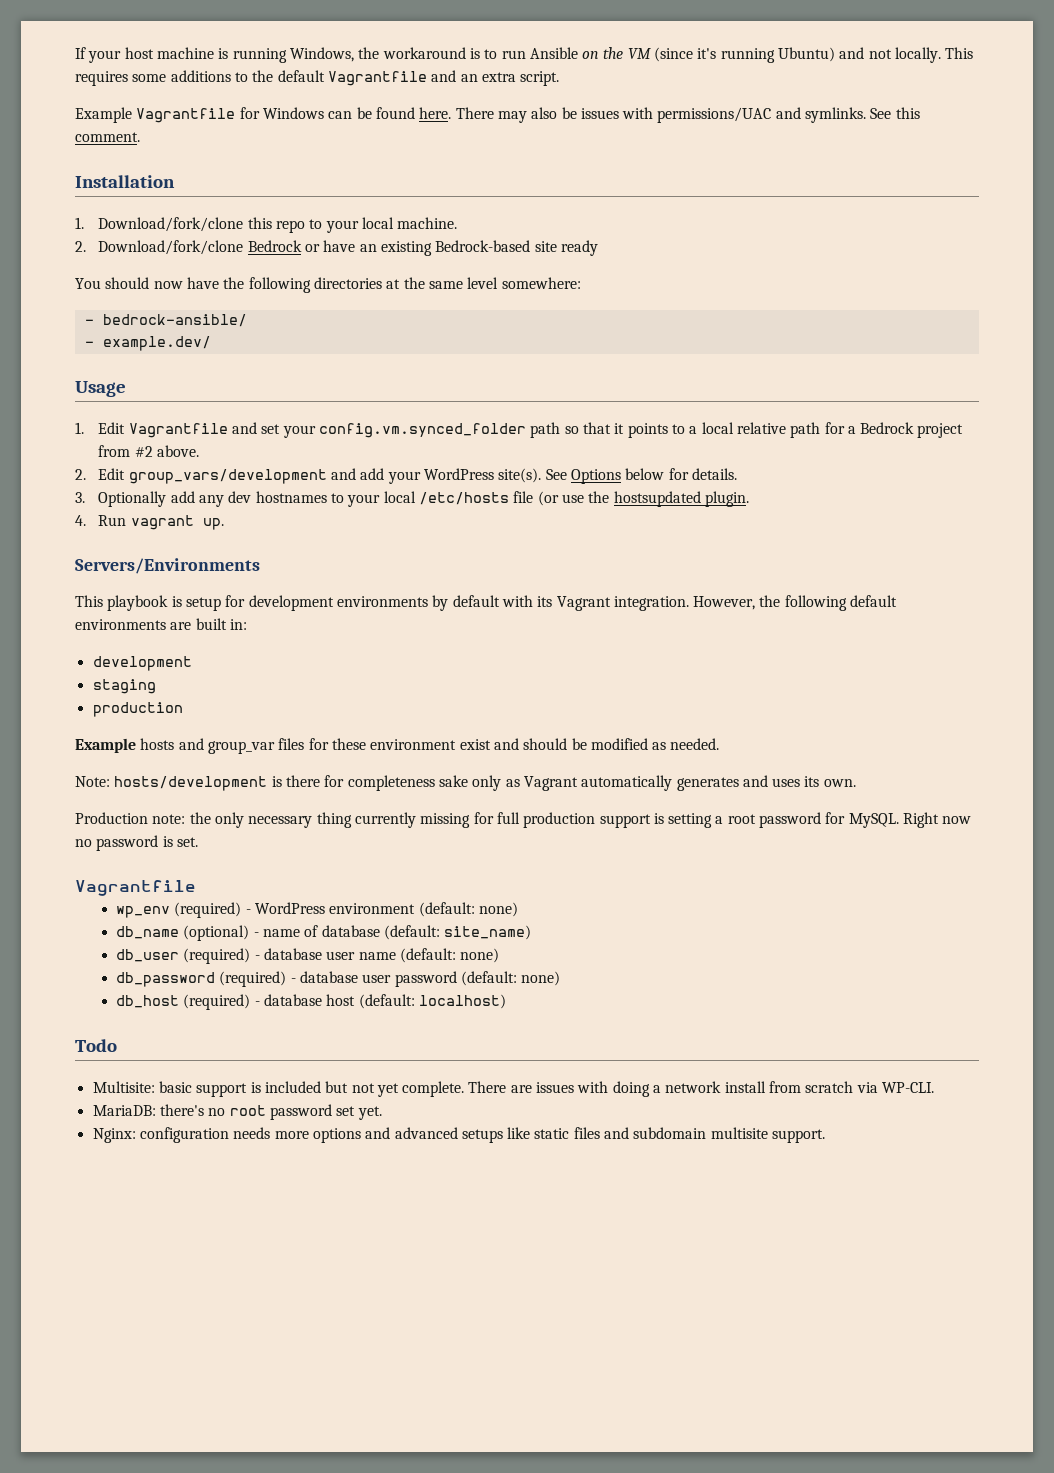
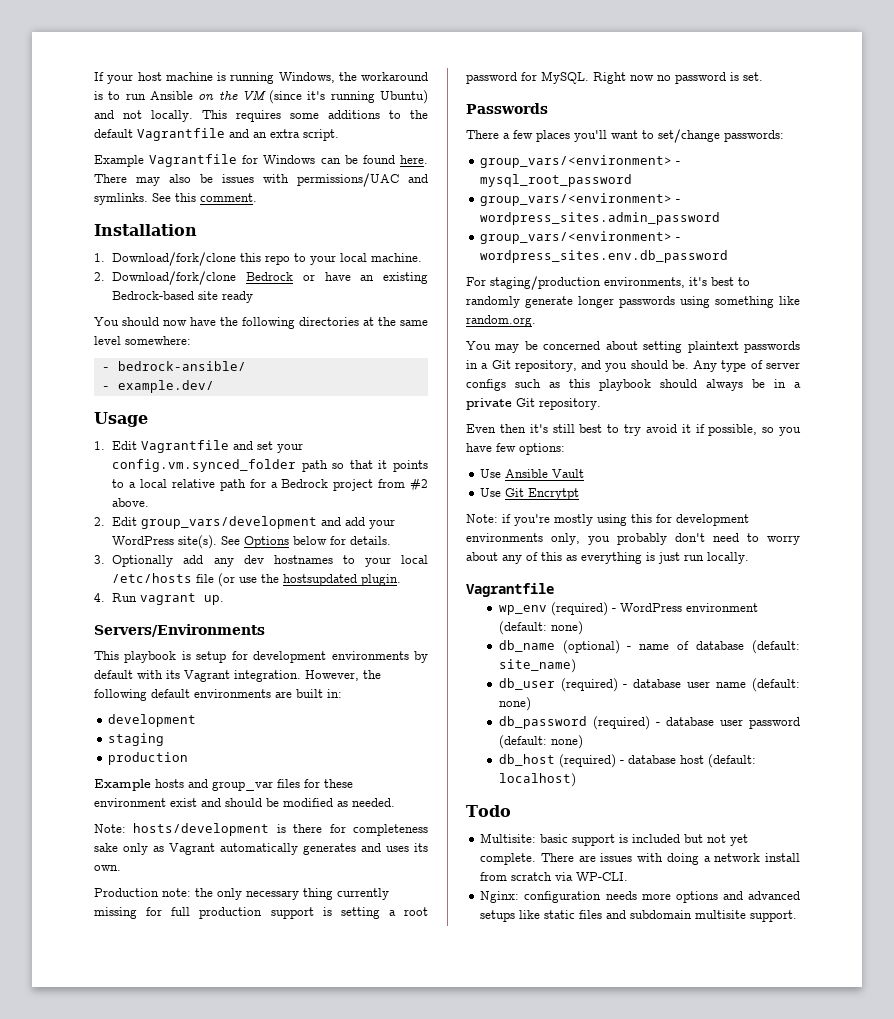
+ Passwords
+ There a few places you'll want to set/change passwords:
+ group_vars/<environment> - mysql_root_password
+ group_vars/<environment> - wordpress_sites.admin_password
+ group_vars/<environment> - wordpress_sites.env.db_password
+ For staging/production environments, it's best to randomly generate longer passwords using something like random.org.
+ You may be concerned about setting plaintext passwords in a Git repository, and you should be. Any type of server configs such as this playbook should always be in a private Git repository.
+ Even then it's still best to try avoid it if possible, so you have few options:
+ Use Ansible Vault
+ Use Git Encrytpt
+ Note: if you're mostly using this for development environments only, you probably don't need to worry about any of this as everything is just run locally.
- MariaDB: there's no root password set yet.

